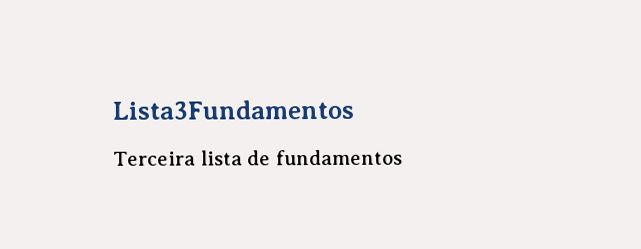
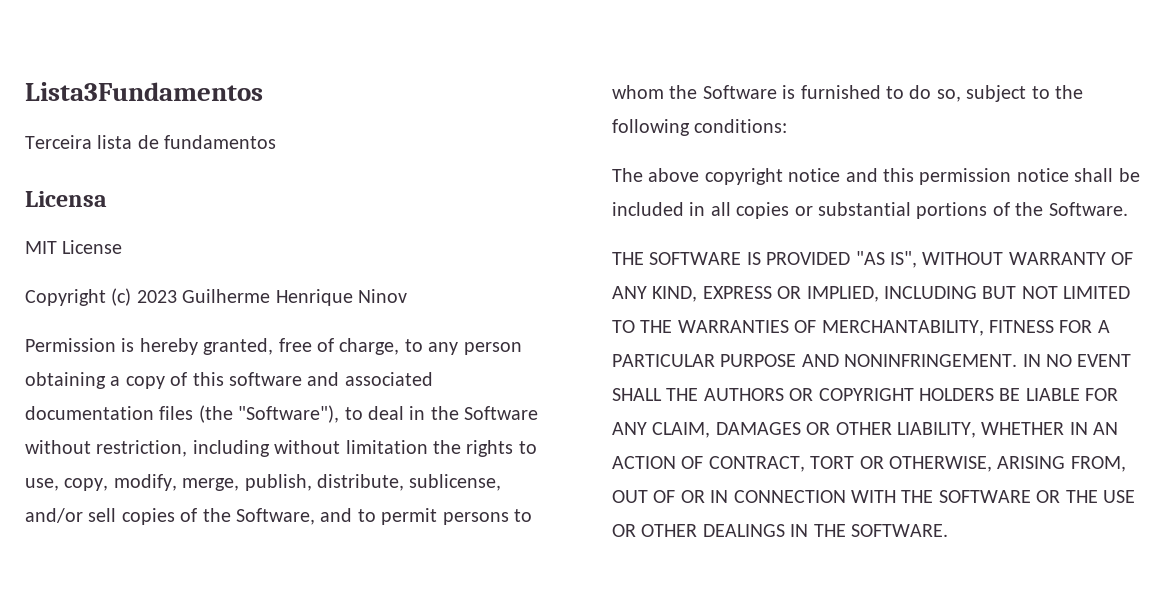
+ Licensa
+ MIT License
+ Copyright (c) 2023 Guilherme Henrique Ninov
+ Permission is hereby granted, free of charge, to any person obtaining a copy of this software and associated documentation files (the "Software"), to deal in the Software without restriction, including without limitation the rights to use, copy, modify, merge, publish, distribute, sublicense, and/or sell copies of the Software, and to permit persons to whom the Software is furnished to do so, subject to the following conditions:
+ The above copyright notice and this permission notice shall be included in all copies or substantial portions of the Software.
+ THE SOFTWARE IS PROVIDED "AS IS", WITHOUT WARRANTY OF ANY KIND, EXPRESS OR IMPLIED, INCLUDING BUT NOT LIMITED TO THE WARRANTIES OF MERCHANTABILITY, FITNESS FOR A PARTICULAR PURPOSE AND NONINFRINGEMENT. IN NO EVENT SHALL THE AUTHORS OR COPYRIGHT HOLDERS BE LIABLE FOR ANY CLAIM, DAMAGES OR OTHER LIABILITY, WHETHER IN AN ACTION OF CONTRACT, TORT OR OTHERWISE, ARISING FROM, OUT OF OR IN CONNECTION WITH THE SOFTWARE OR THE USE OR OTHER DEALINGS IN THE SOFTWARE.

